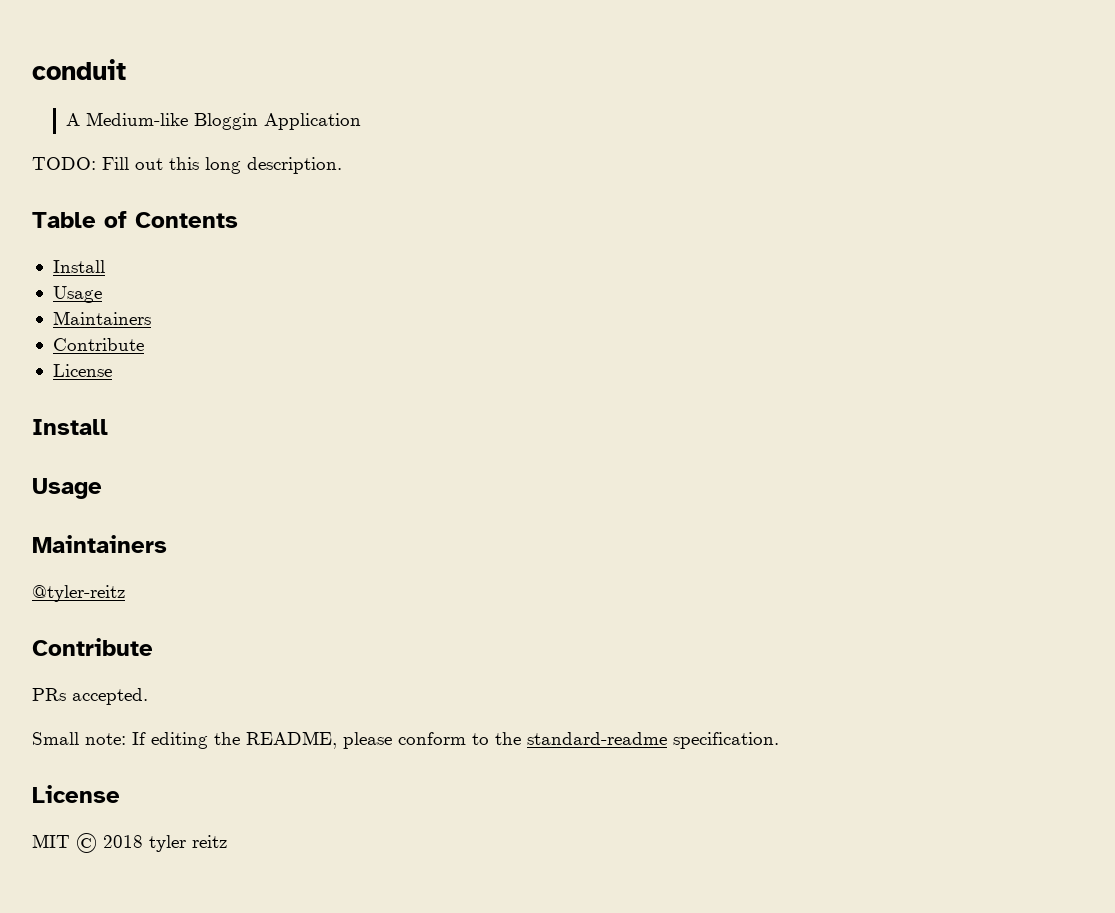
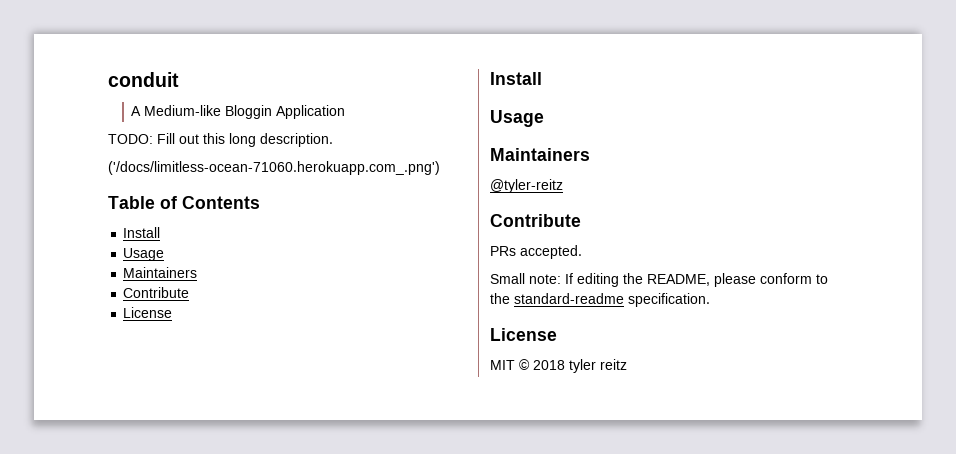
+ ('/docs/limitless-ocean-71060.herokuapp.com_.png')

